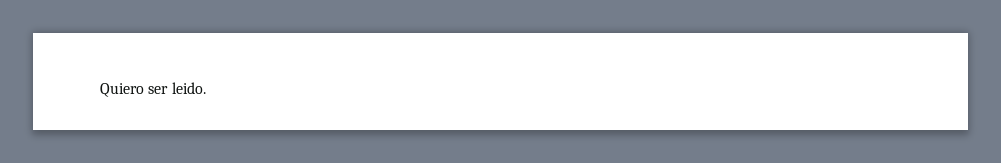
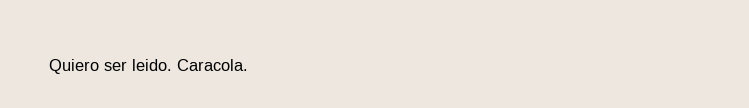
+ Caracola.

